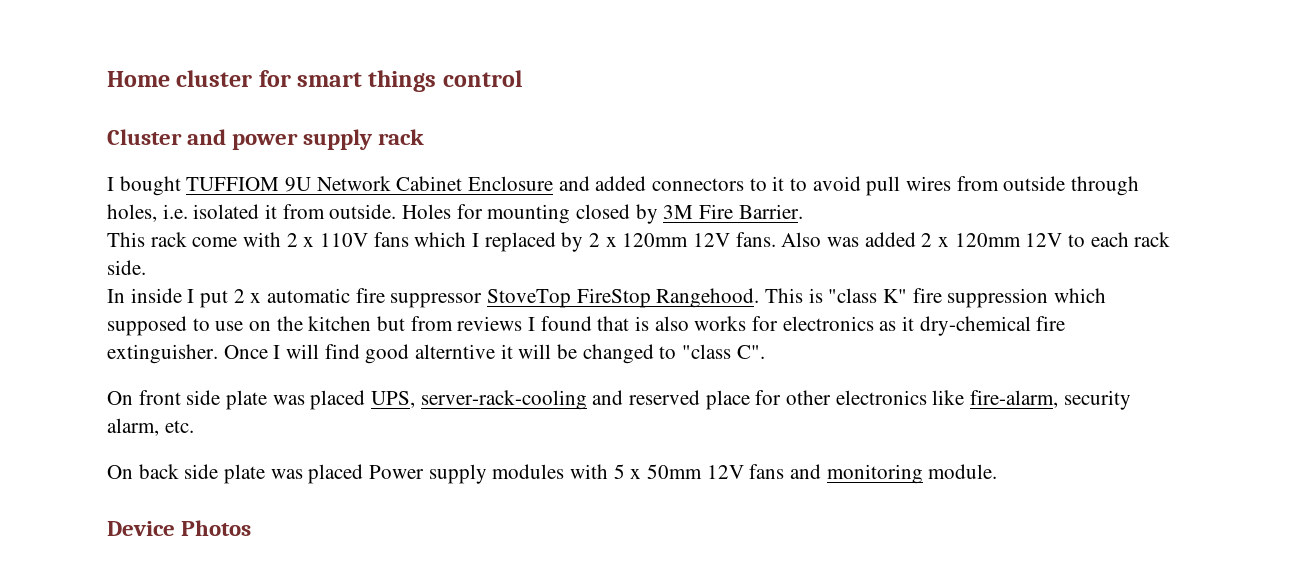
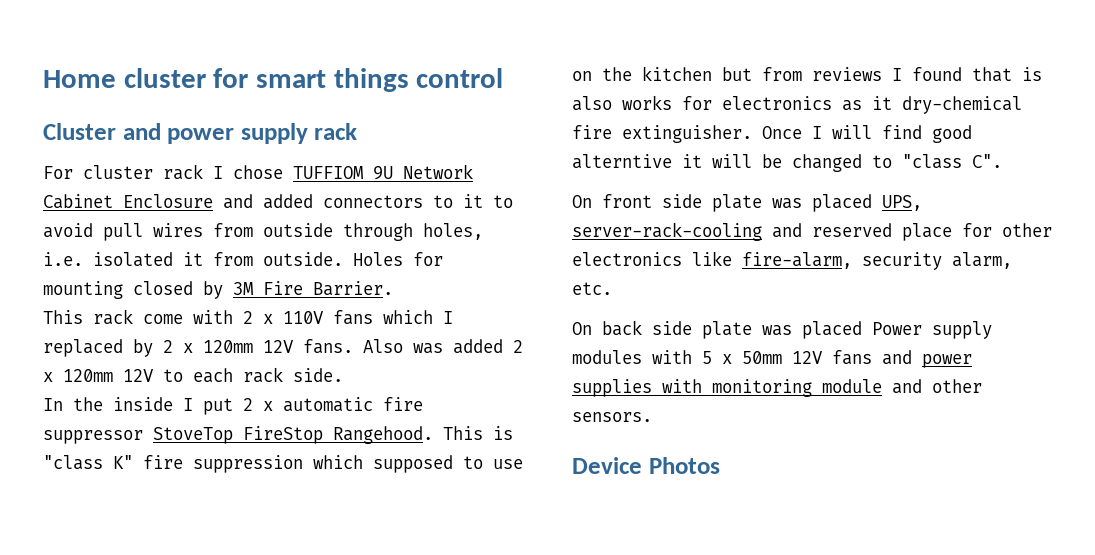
- I bought TUFFIOM 9U Network Cabinet Enclosure and added connectors to it to avoid pull wires from outside through holes, i.e. isolated it from outside.
+ For cluster rack I chose TUFFIOM 9U Network Cabinet Enclosure and added connectors to it to avoid pull wires from outside through holes, i.e. isolated it from outside.
- In inside I put 2 x automatic fire suppressor StoveTop FireStop Rangehood.
+ In the inside I put 2 x automatic fire suppressor StoveTop FireStop Rangehood.
- On back side plate was placed Power supply modules with 5 x 50mm 12V fans and monitoring module.
+ On back side plate was placed Power supply modules with 5 x 50mm 12V fans and power supplies with monitoring module and other sensors.

